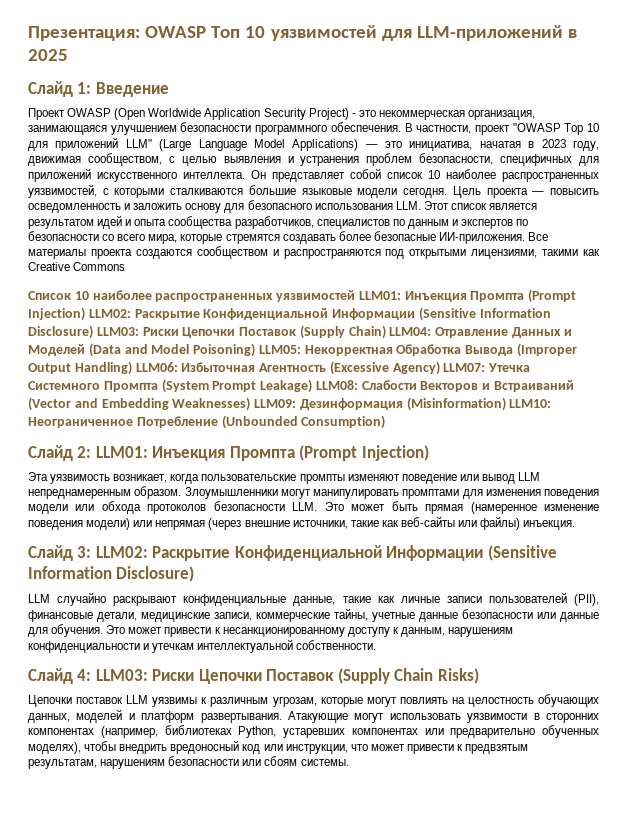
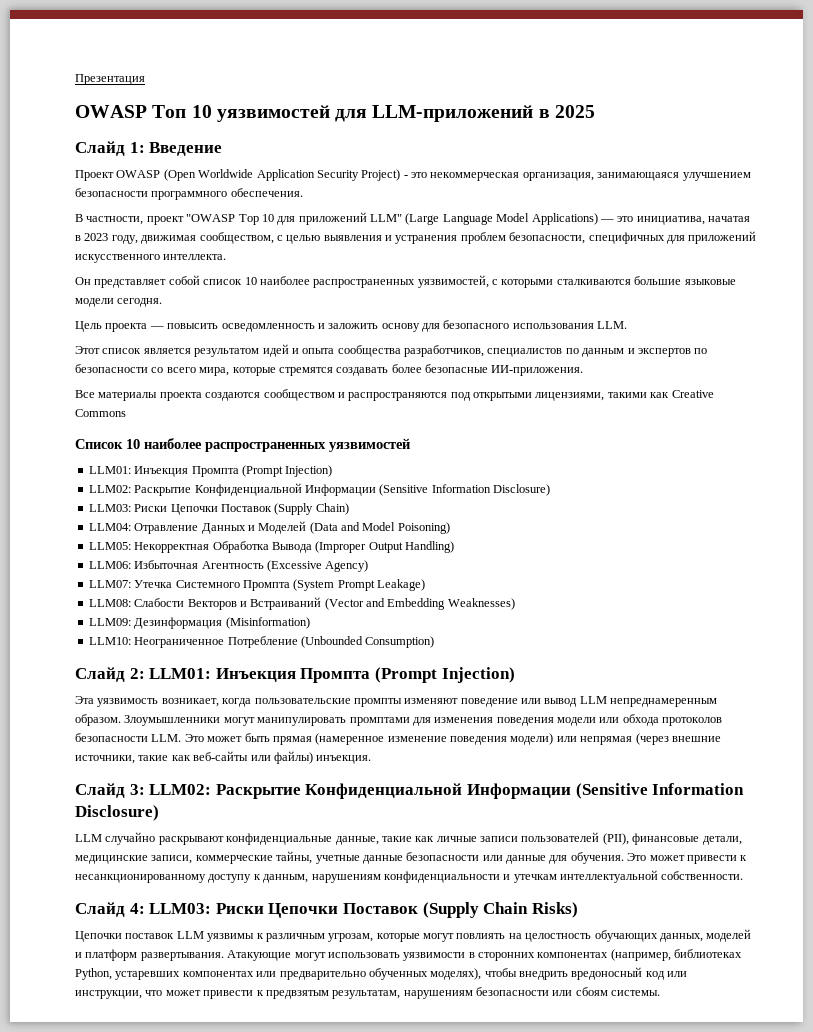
- Презентация: OWASP Топ 10 уязвимостей для LLM-приложений в 2025
+ Презентация
+ OWASP Топ 10 уязвимостей для LLM-приложений в 2025
- Проект OWASP (Open Worldwide Application Security Project) - это некоммерческая организация, занимающаяся улучшением безопасности программного обеспечения. В частности, проект "OWASP Top 10 для приложений LLM" (Large Language Model Applications) — это инициатива, начатая в 2023 году, движимая сообществом, с целью выявления и устранения проблем безопасности, специфичных для приложений искусственного интеллекта. Он представляет собой список 10 наиболее распространенных уязвимостей, с которыми сталкиваются большие языковые модели сегодня. Цель проекта — повысить осведомленность и заложить основу для безопасного использования LLM. Этот список является результатом идей и опыта сообщества разработчиков, специалистов по данным и экспертов по безопасности со всего мира, которые стремятся создавать более безопасные ИИ-приложения. Все материалы проекта создаются сообществом и распространяются под открытыми лицензиями, такими как Creative Commons
+ Проект OWASP (Open Worldwide Application Security Project) - это некоммерческая организация, занимающаяся улучшением безопасности программного обеспечения.
+ В частности, проект "OWASP Top 10 для приложений LLM" (Large Language Model Applications) — это инициатива, начатая в 2023 году, движимая сообществом, с целью выявления и устранения проблем безопасности, специфичных для приложений искусственного интеллекта.
+ Он представляет собой список 10 наиболее распространенных уязвимостей, с которыми сталкиваются большие языковые модели сегодня.
+ Цель проекта — повысить осведомленность и заложить основу для безопасного использования LLM.
+ Этот список является результатом идей и опыта сообщества разработчиков, специалистов по данным и экспертов по безопасности со всего мира, которые стремятся создавать более безопасные ИИ-приложения.
+ Все материалы проекта создаются сообществом и распространяются под открытыми лицензиями, такими как Creative Commons
- Cписок 10 наиболее распространенных уязвимостей LLM01: Инъекция Промпта (Prompt Injection) LLM02: Раскрытие Конфиденциальной Информации (Sensitive Information Disclosure) LLM03: Риски Цепочки Поставок (Supply Chain) LLM04: Отравление Данных и Моделей (Data and Model Poisoning) LLM05: Некорректная Обработка Вывода (Improper Output Handling) LLM06: Избыточная Агентность (Excessive Agency) LLM07: Утечка Системного Промпта (System Prompt Leakage) LLM08: Слабости Векторов и Встраиваний (Vector and Embedding Weaknesses) LLM09: Дезинформация (Misinformation) LLM10: Неограниченное Потребление (Unbounded Consumption)
+ Cписок 10 наиболее распространенных уязвимостей
+ LLM01: Инъекция Промпта (Prompt Injection)
+ LLM02: Раскрытие Конфиденциальной Информации (Sensitive Information Disclosure)
+ LLM03: Риски Цепочки Поставок (Supply Chain)
+ LLM04: Отравление Данных и Моделей (Data and Model Poisoning)
+ LLM05: Некорректная Обработка Вывода (Improper Output Handling)
+ LLM06: Избыточная Агентность (Excessive Agency)
+ LLM07: Утечка Системного Промпта (System Prompt Leakage)
+ LLM08: Слабости Векторов и Встраиваний (Vector and Embedding Weaknesses)
+ LLM09: Дезинформация (Misinformation)
+ LLM10: Неограниченное Потребление (Unbounded Consumption)

